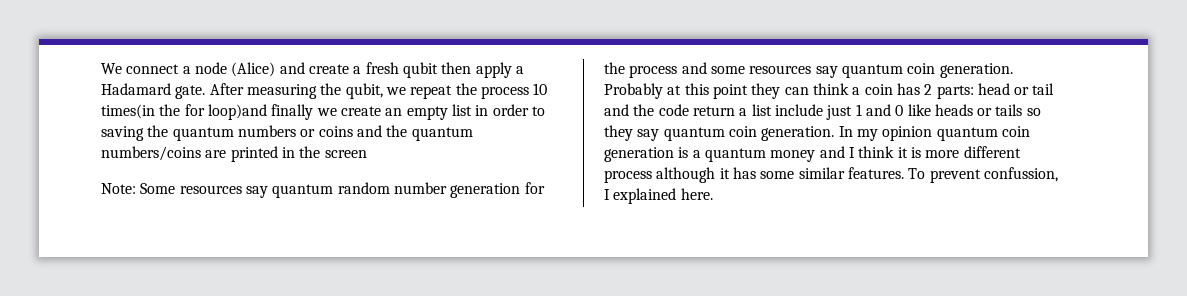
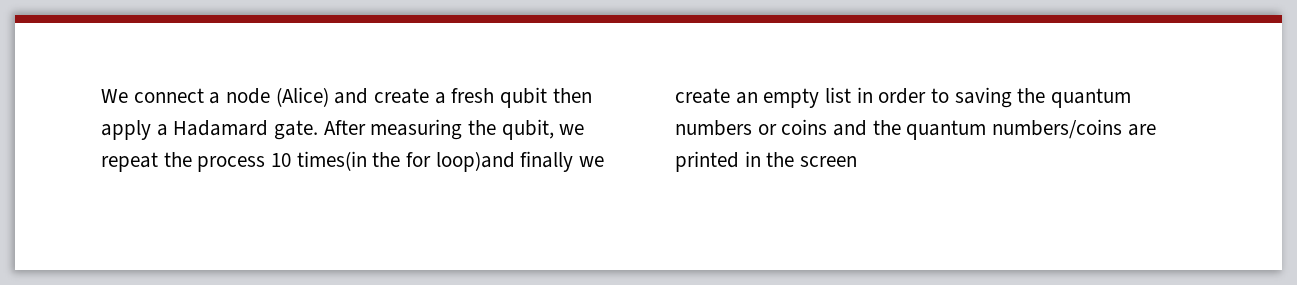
- Note: Some resources say quantum random number generation for the process and some resources say quantum coin generation. Probably at this point they can think a coin has 2 parts: head or tail and the code return a list include just 1 and 0 like heads or tails so they say quantum coin generation. In my opinion quantum coin generation is a quantum money and I think it is more different process although it has some similar features. To prevent confussion, I explained here.

